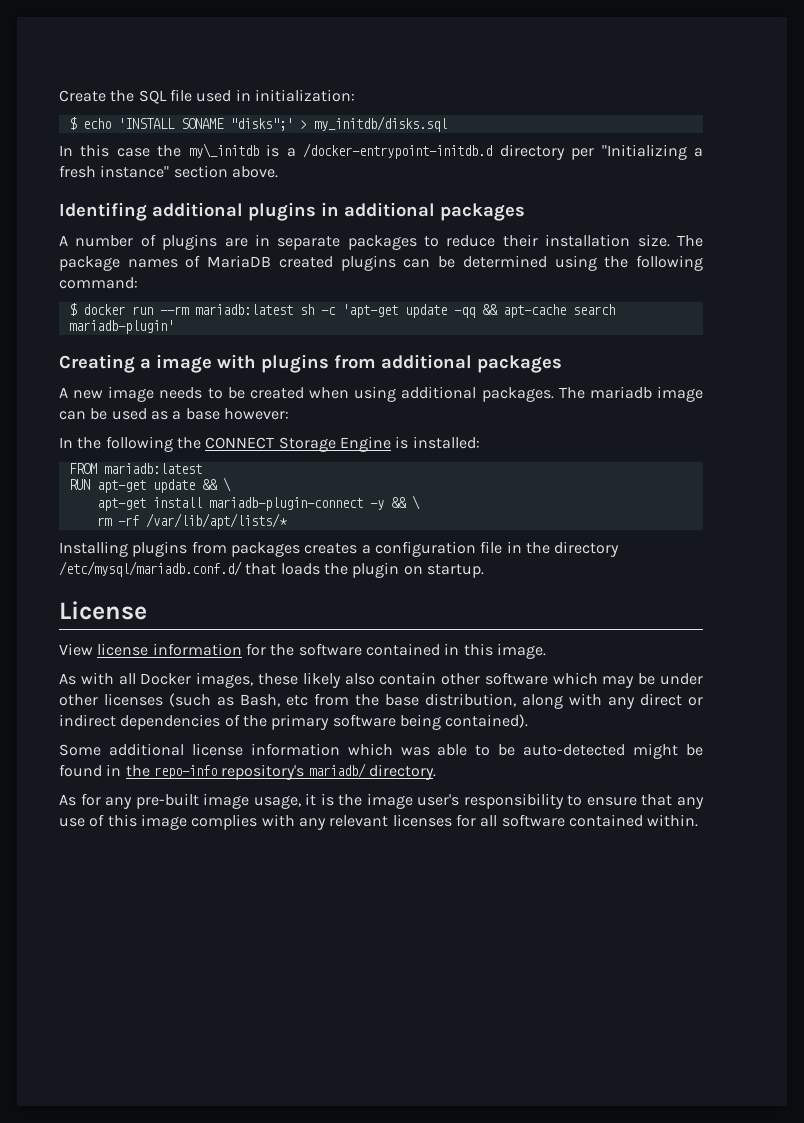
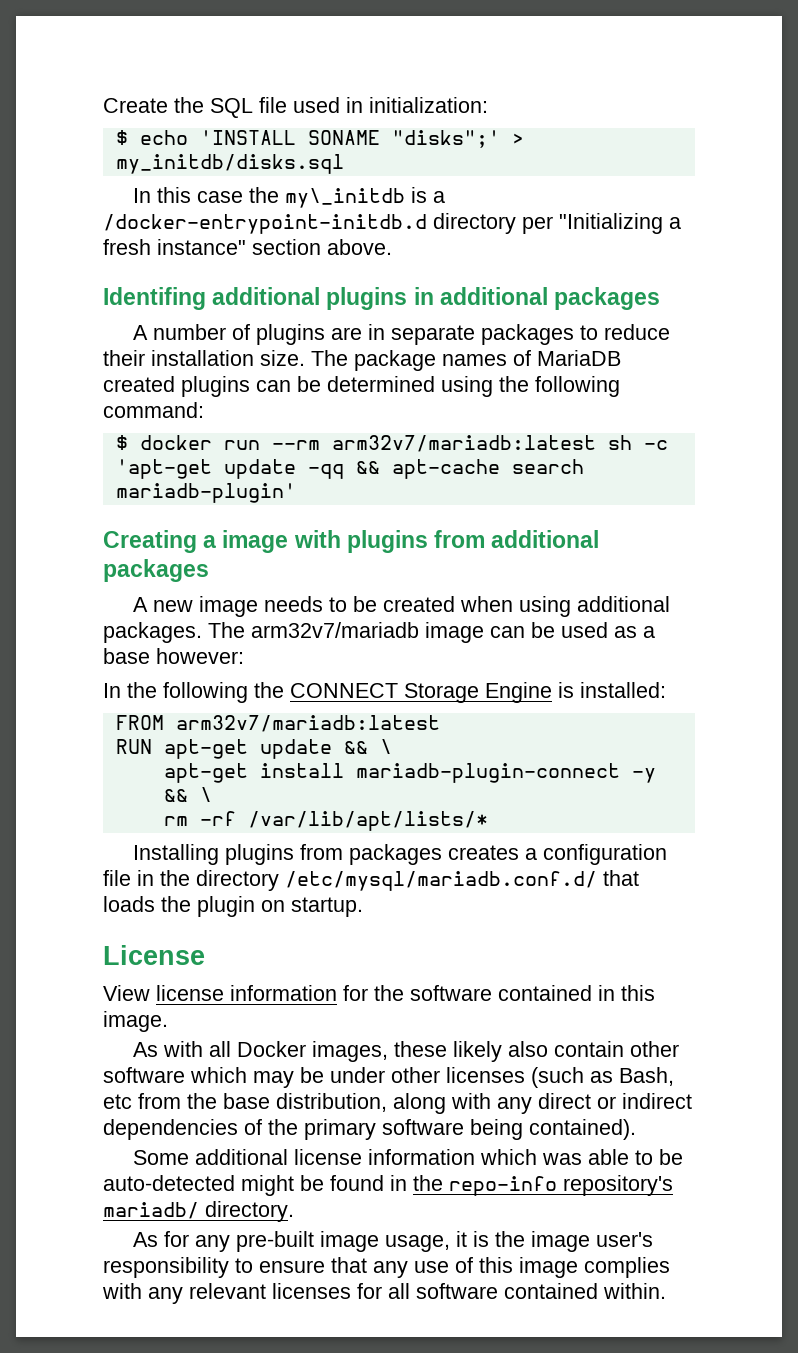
- $ docker run --rm mariadb:latest sh -c 'apt-get update -qq && apt-cache search mariadb-plugin'
+ $ docker run --rm arm32v7/mariadb:latest sh -c 'apt-get update -qq && apt-cache search mariadb-plugin'
- The mariadb image can be used as a base however:
+ The arm32v7/mariadb image can be used as a base however:
- FROM mariadb:latest
+ FROM arm32v7/mariadb:latest

